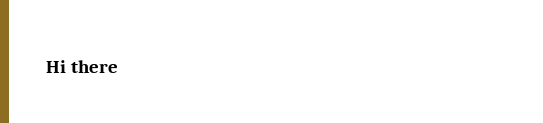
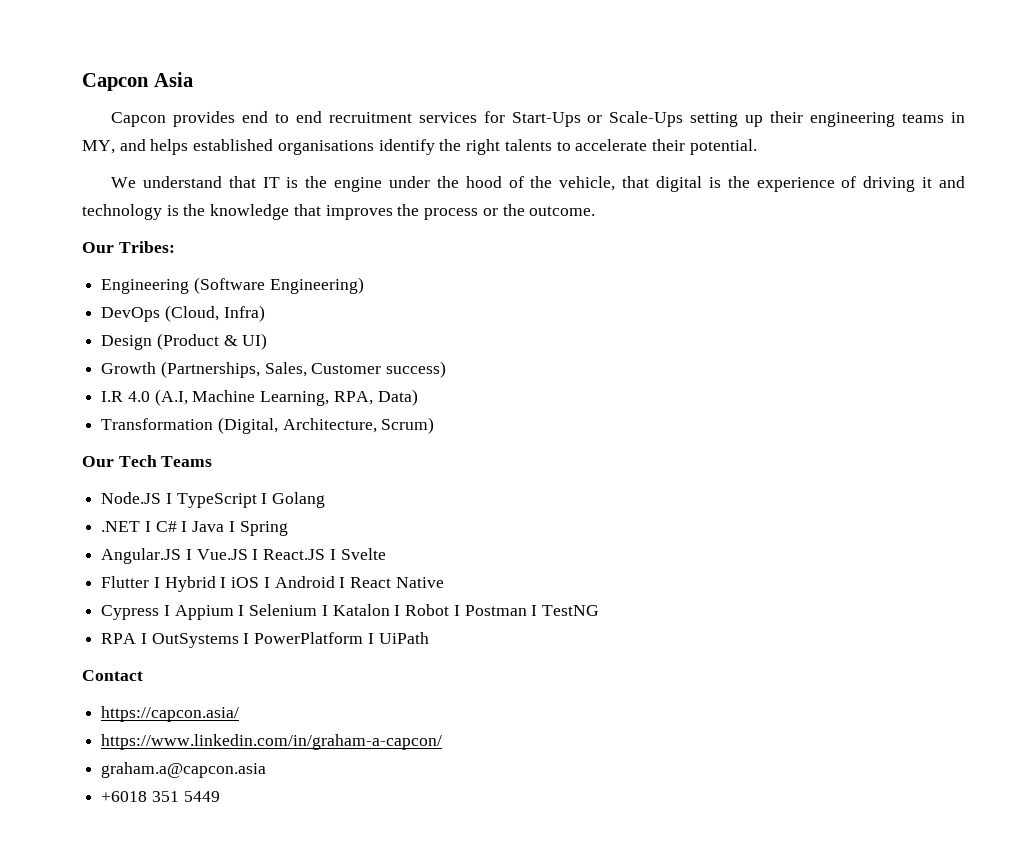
- Hi there
+ Capcon Asia
+ Capcon provides end to end recruitment services for Start-Ups or Scale-Ups setting up their engineering teams in MY, and helps established organisations identify the right talents to accelerate their potential.
+ We understand that IT is the engine under the hood of the vehicle, that digital is the experience of driving it and technology is the knowledge that improves the process or the outcome.
+ Our Tribes:
+ Engineering (Software Engineering)
+ DevOps (Cloud, Infra)
+ Design (Product & UI)
+ Growth (Partnerships, Sales, Customer success)
+ I.R 4.0 (A.I, Machine Learning, RPA, Data)
+ Transformation (Digital, Architecture, Scrum)
+ Our Tech Teams
+ Node.JS I TypeScript I Golang
+ .NET I C# I Java I Spring
+ Angular.JS I Vue.JS I React.JS I Svelte
+ Flutter I Hybrid I iOS I Android I React Native
+ Cypress I Appium I Selenium I Katalon I Robot I Postman I TestNG
+ RPA I OutSystems I PowerPlatform I UiPath
+ Contact
+ https://capcon.asia/
+ https://www.linkedin.com/in/graham-a-capcon/
+ graham.a@capcon.asia
+ +6018 351 5449

